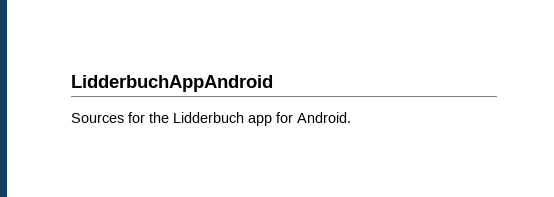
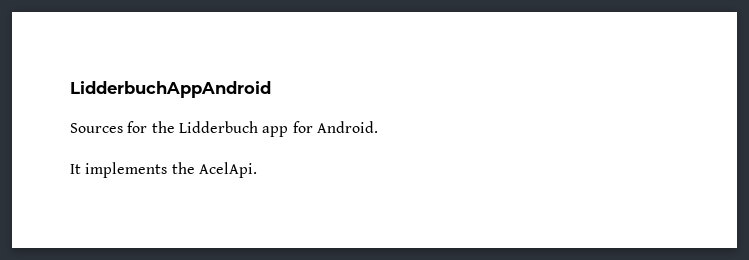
+ It implements the AcelApi.

